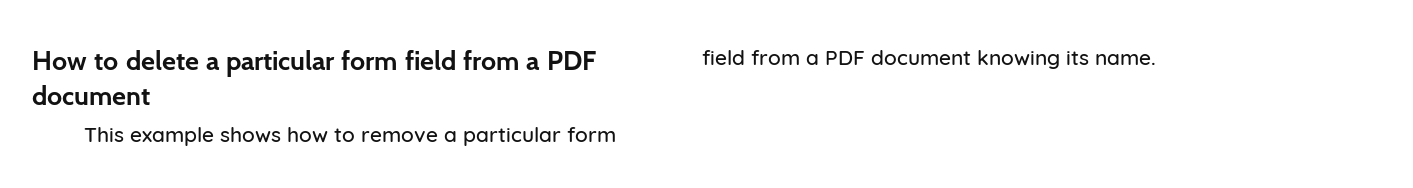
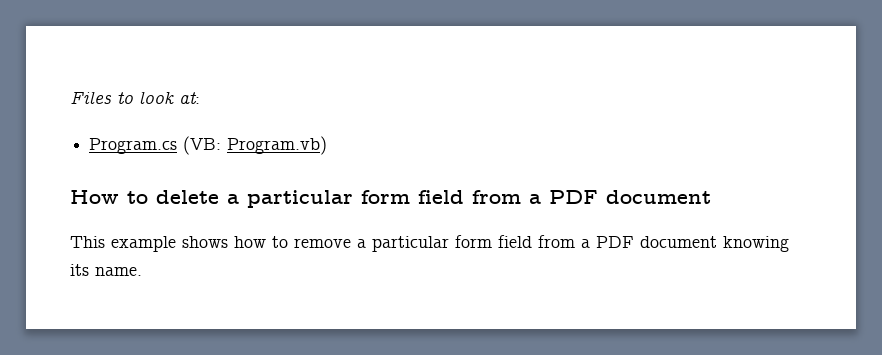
+ Files to look at:
+ Program.cs (VB: Program.vb)

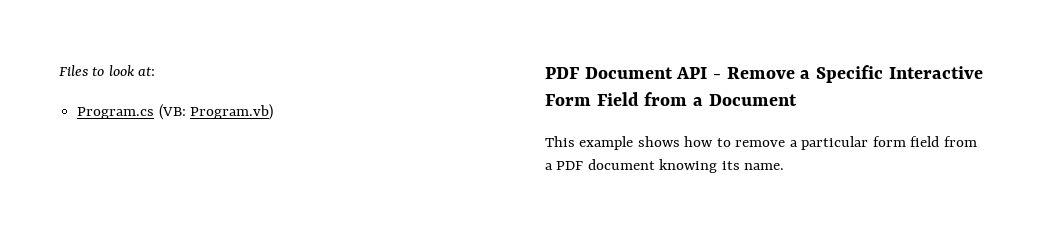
- How to delete a particular form field from a PDF document
+ PDF Document API - Remove a Specific Interactive Form Field from a Document

